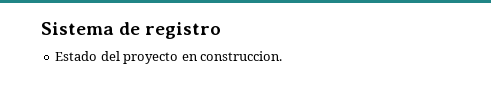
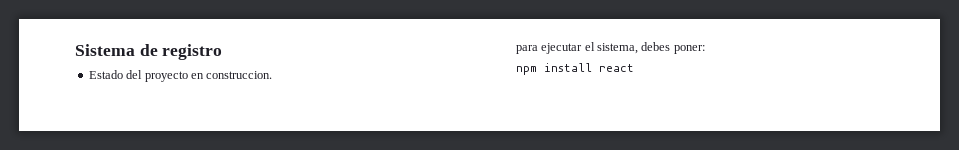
+ para ejecutar el sistema, debes poner:
+ npm install react

